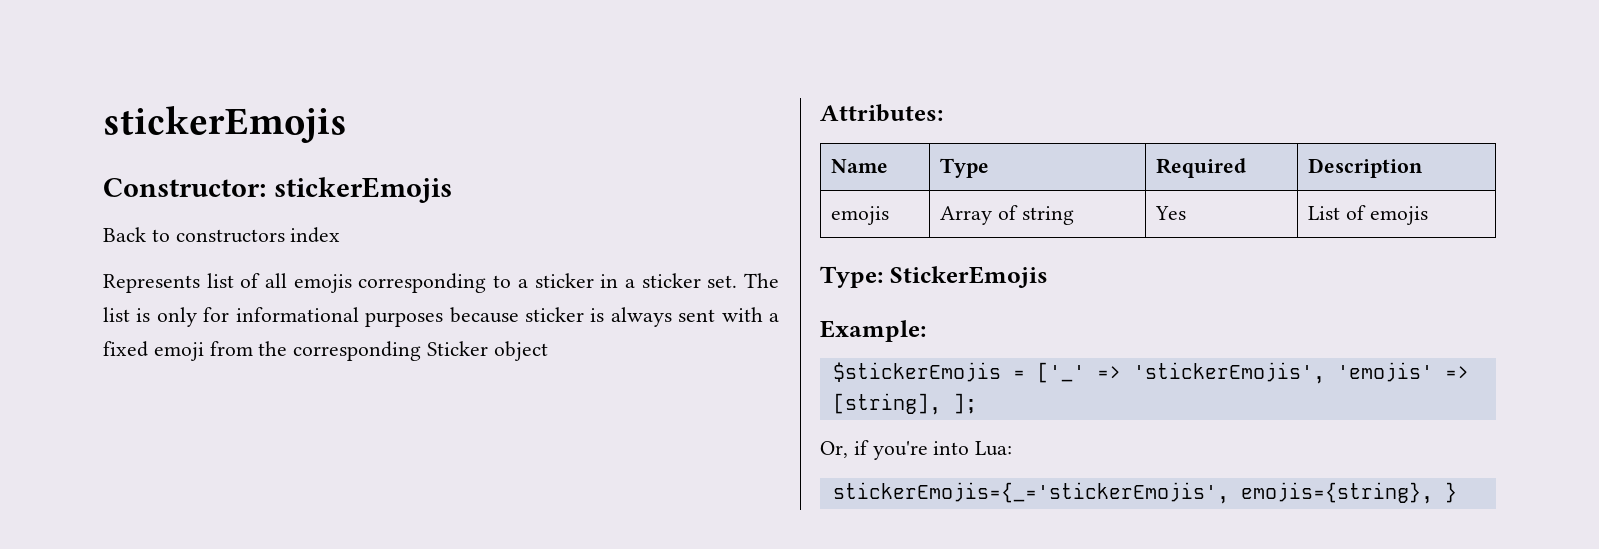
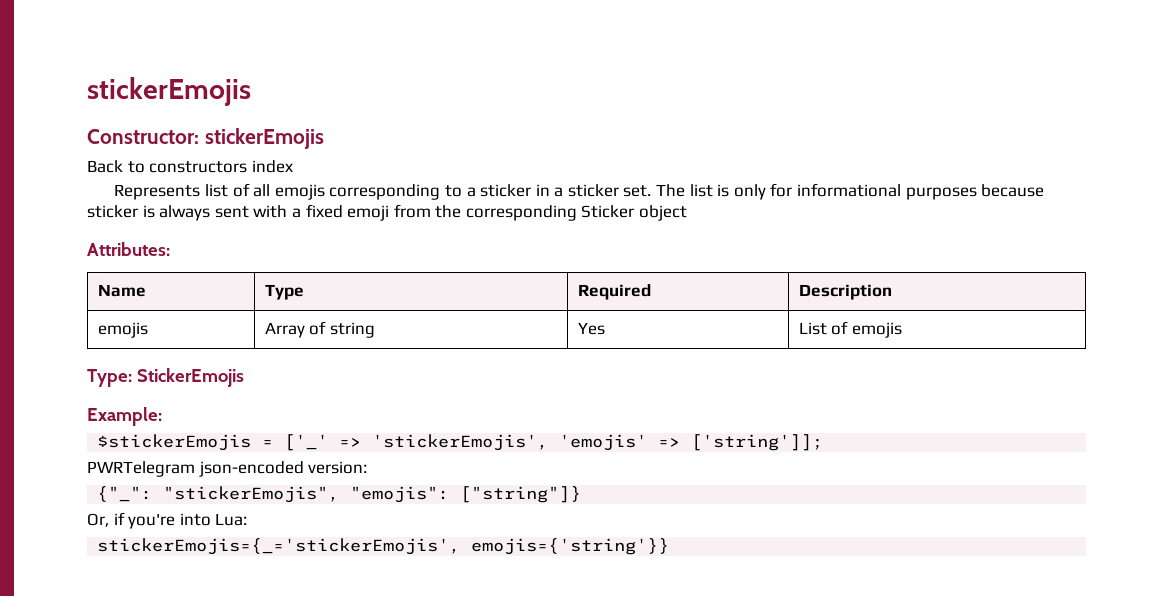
- $stickerEmojis = ['_' => 'stickerEmojis', 'emojis' => [string], ];
+ $stickerEmojis = ['_' => 'stickerEmojis', 'emojis' => ['string']];
+ PWRTelegram json-encoded version:
+ {"_": "stickerEmojis", "emojis": ["string"]}
- stickerEmojis={_='stickerEmojis', emojis={string}, }
+ stickerEmojis={_='stickerEmojis', emojis={'string'}}

